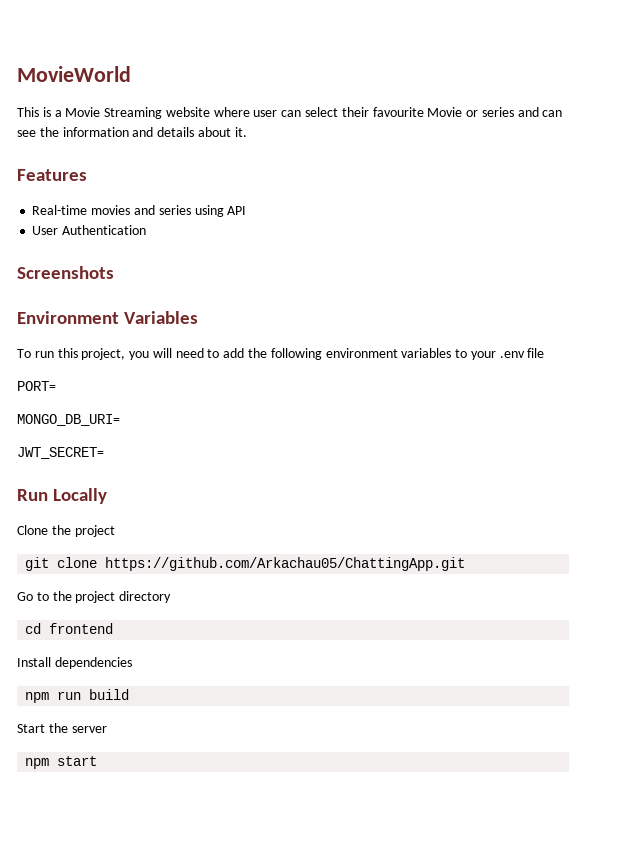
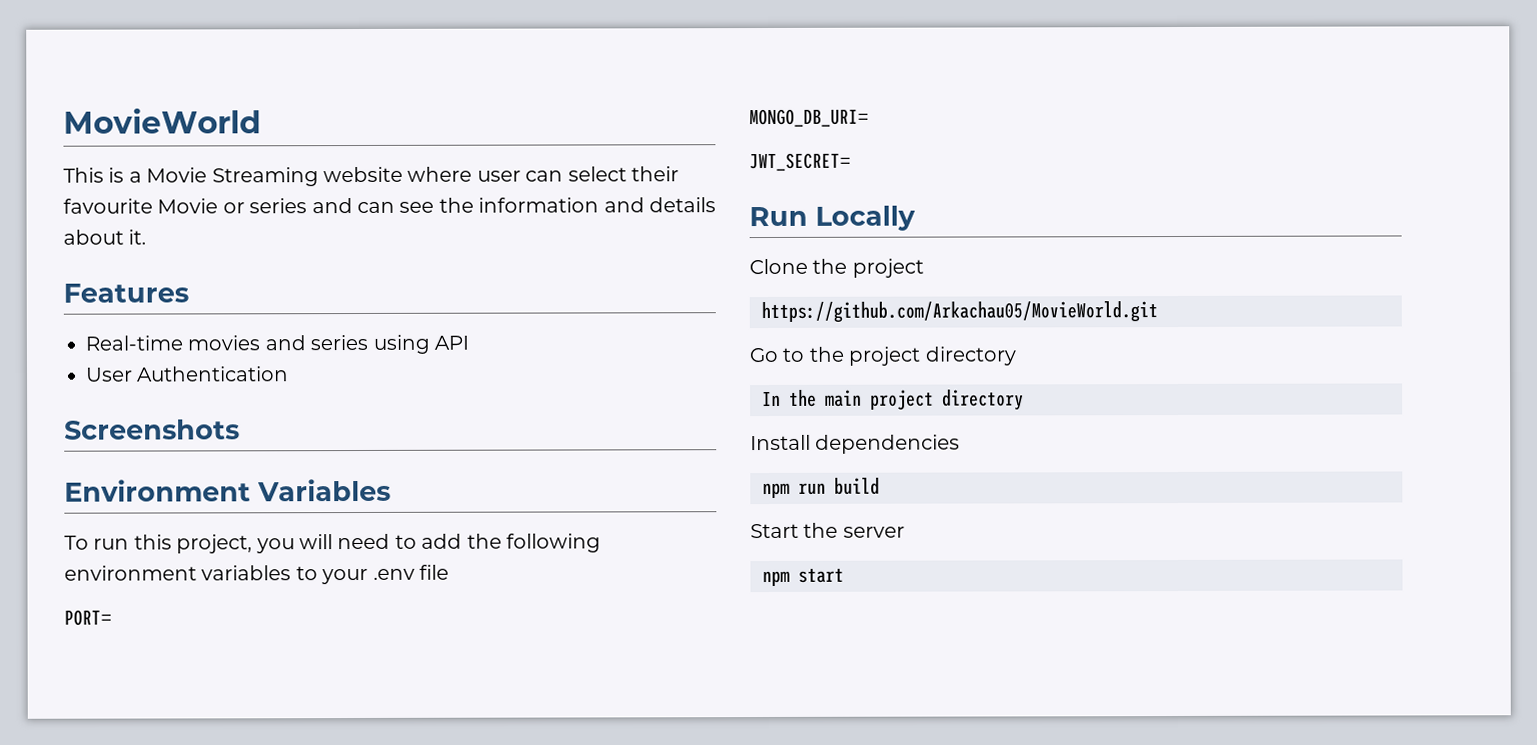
- git clone https://github.com/Arkachau05/ChattingApp.git
+ https://github.com/Arkachau05/MovieWorld.git
- cd frontend
+ In the main project directory

